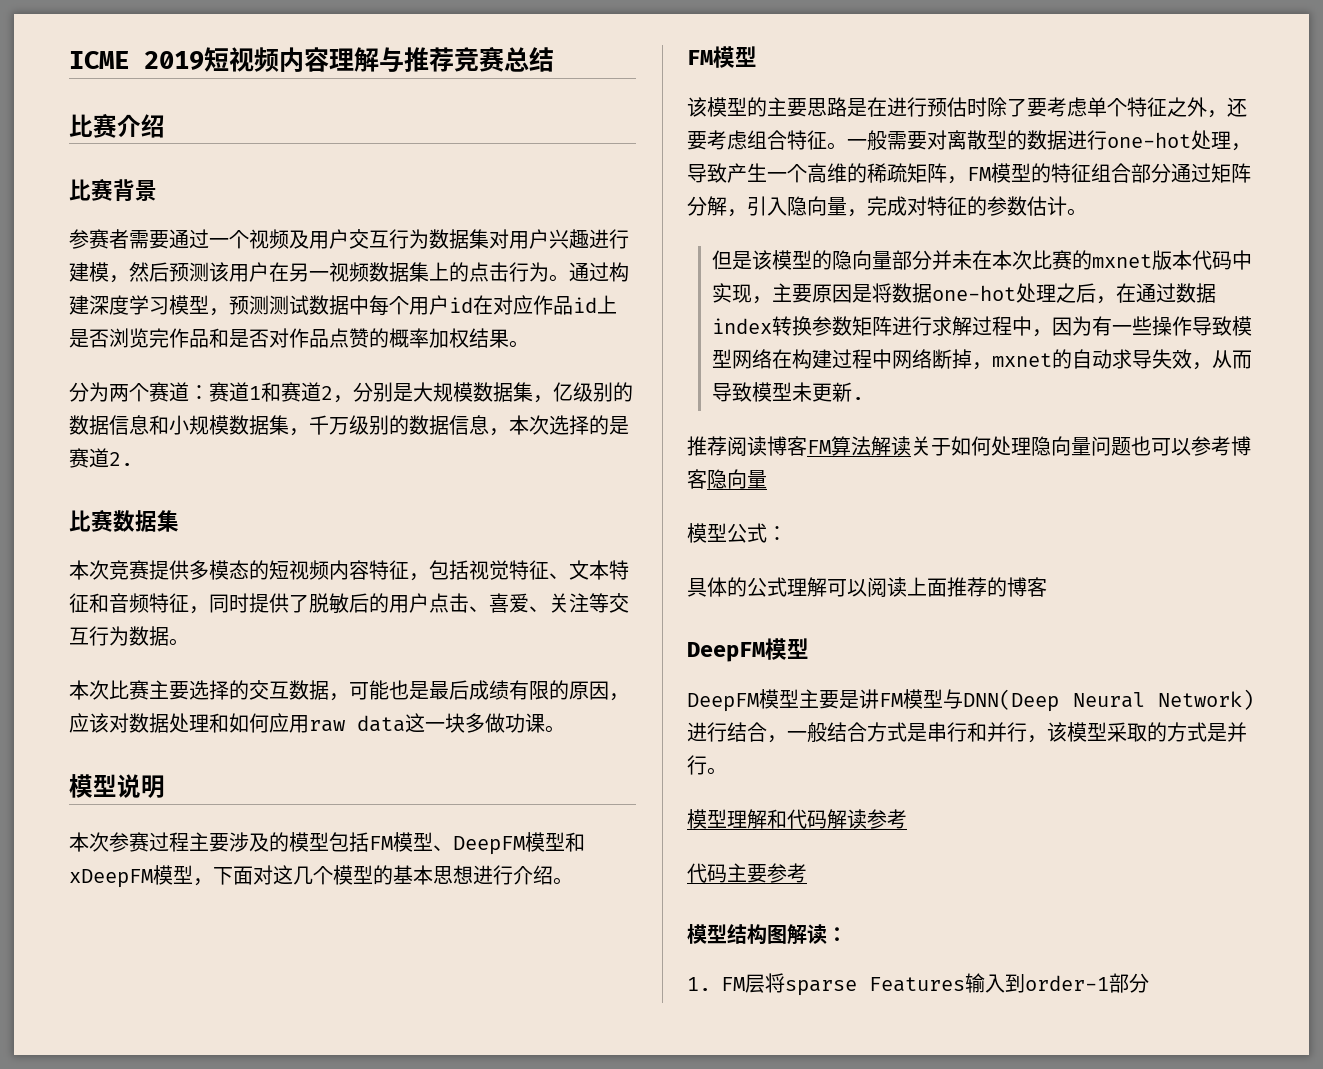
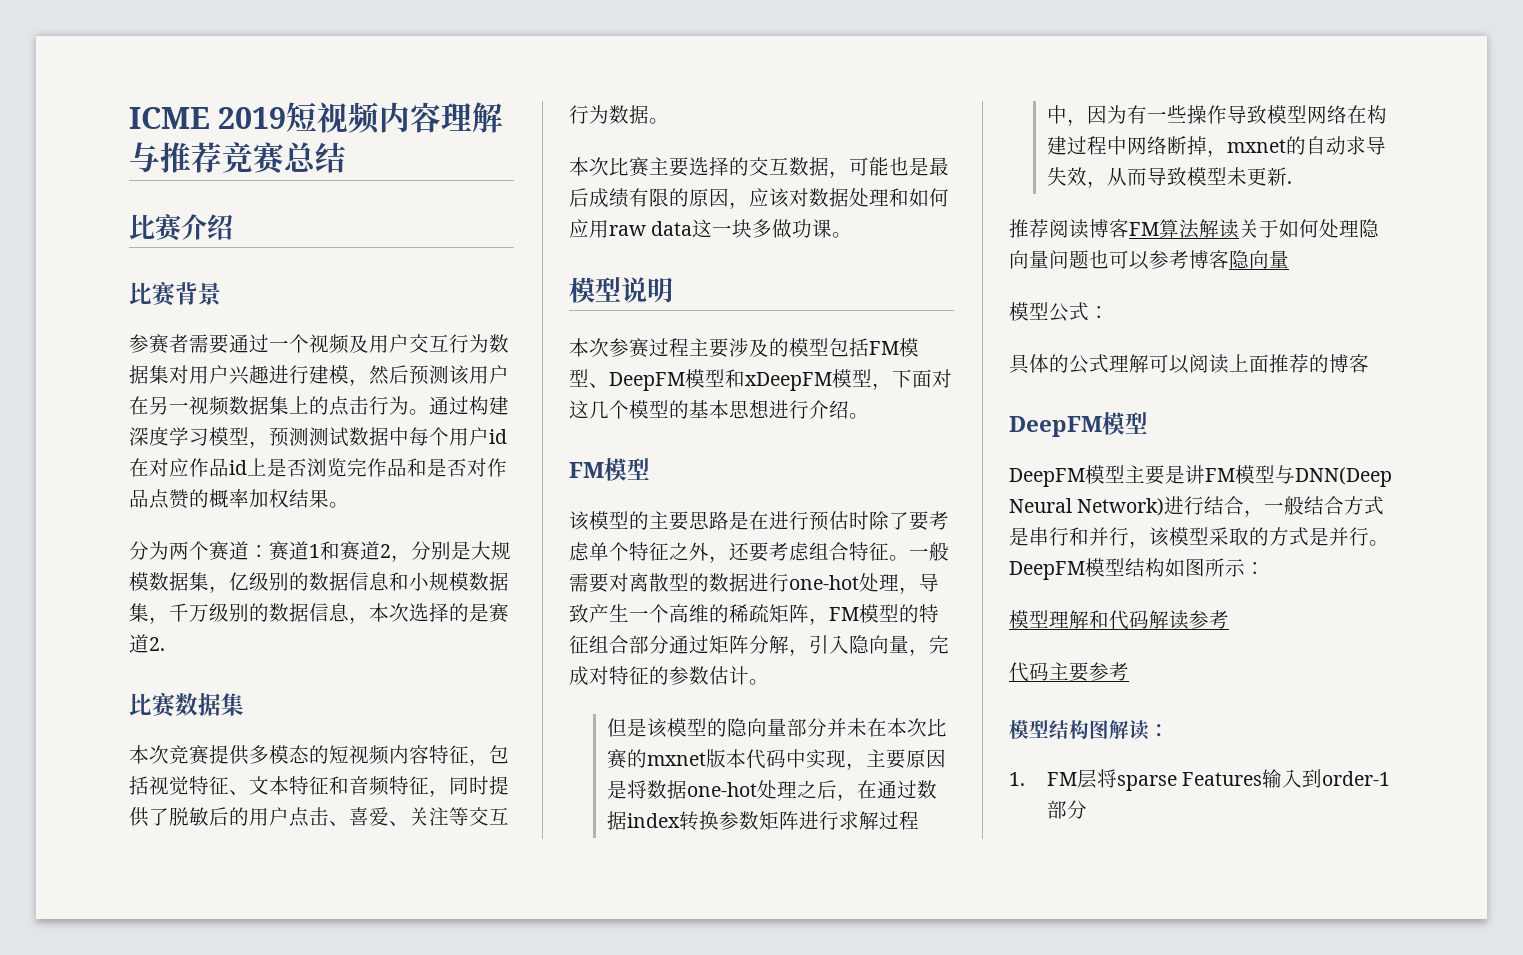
+ DeepFM模型结构如图所示：

